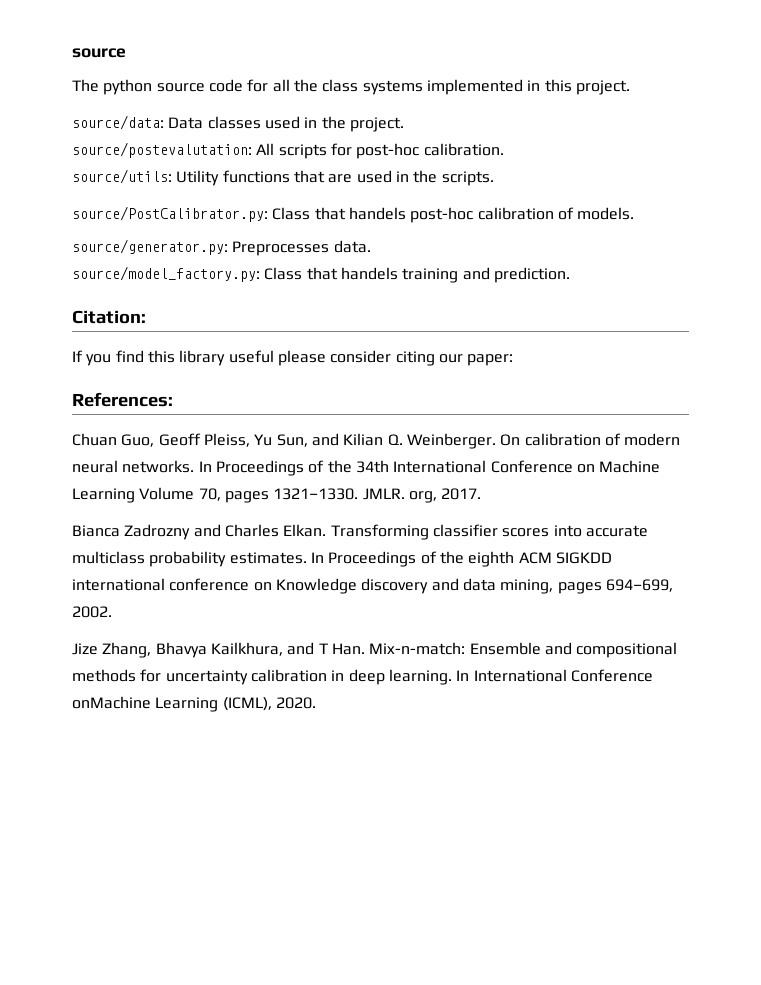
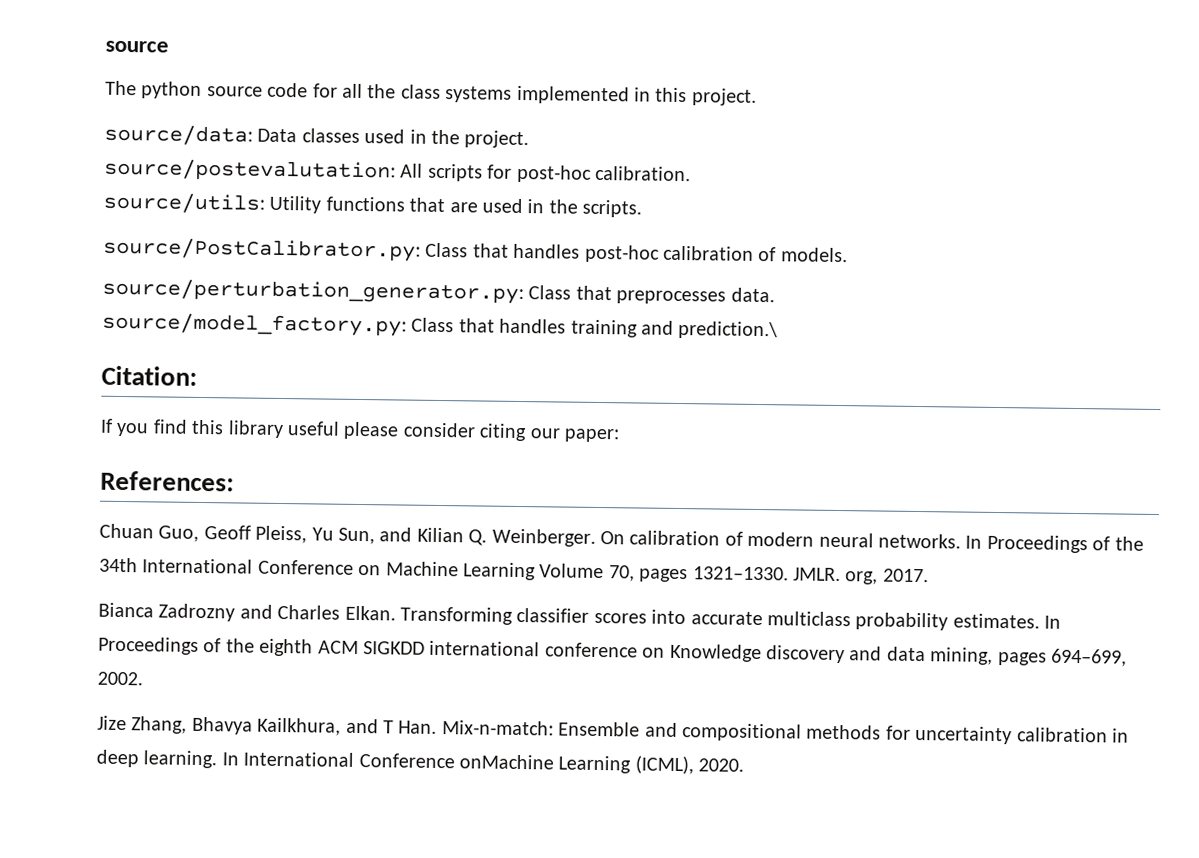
- source/PostCalibrator.py: Class that handels post-hoc calibration of models.
+ source/PostCalibrator.py: Class that handles post-hoc calibration of models.
- source/generator.py: Preprocesses data.
+ source/perturbation_generator.py: Class that preprocesses data.
- source/model_factory.py: Class that handels training and prediction.
+ source/model_factory.py: Class that handles training and prediction.\

